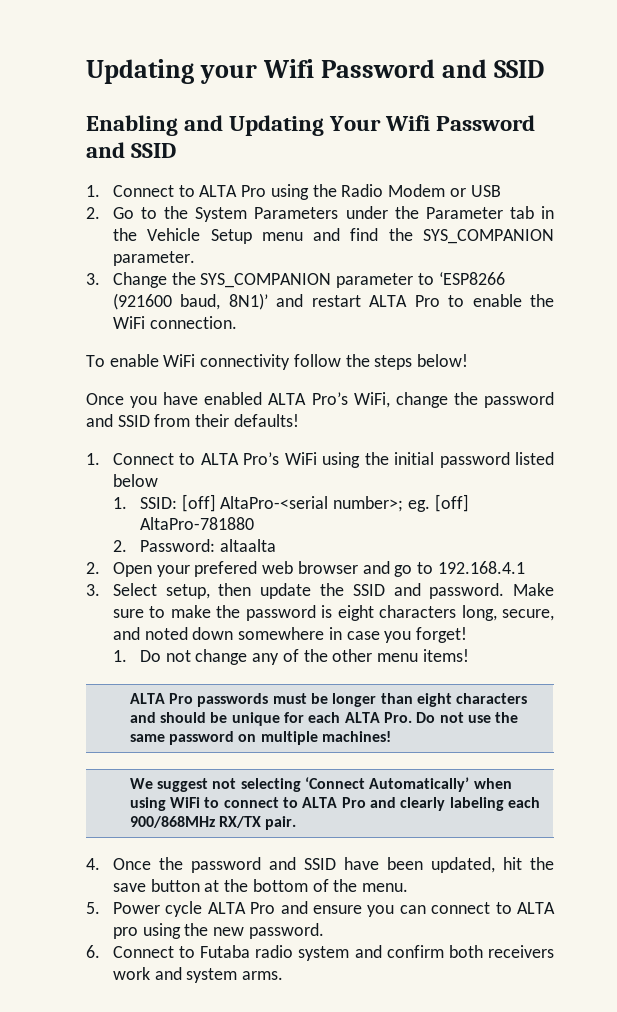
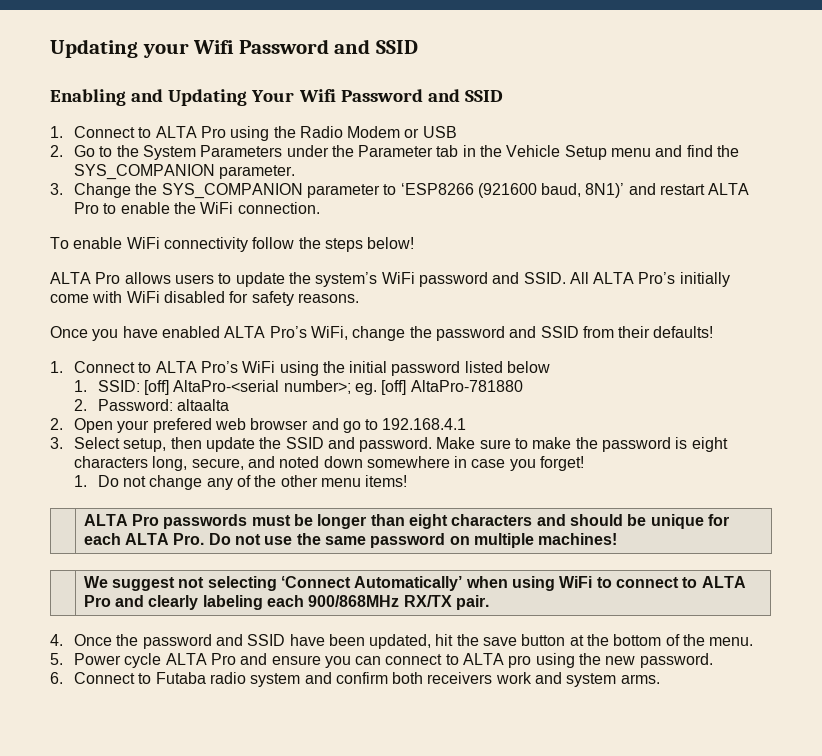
+ ALTA Pro allows users to update the system’s WiFi password and SSID. All ALTA Pro’s initially come with WiFi disabled for safety reasons.

